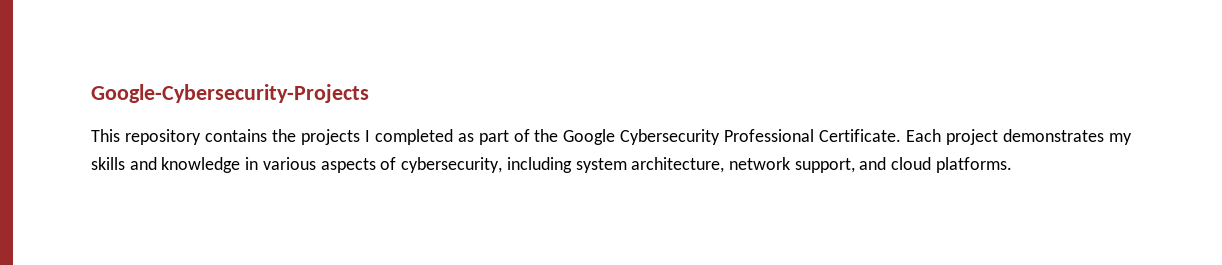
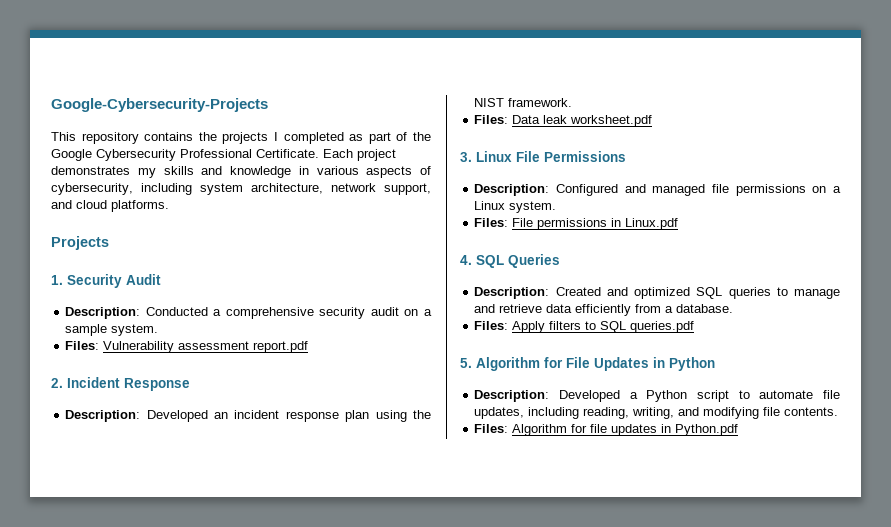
+ Projects
+ 1. Security Audit
+ Description: Conducted a comprehensive security audit on a sample system.
+ Files: Vulnerability assessment report.pdf
+ 2. Incident Response
+ Description: Developed an incident response plan using the NIST framework.
+ Files: Data leak worksheet.pdf
+ 3. Linux File Permissions
+ Description: Configured and managed file permissions on a Linux system.
+ Files: File permissions in Linux.pdf
+ 4. SQL Queries
+ Description: Created and optimized SQL queries to manage and retrieve data efficiently from a database.
+ Files: Apply filters to SQL queries.pdf
+ 5. Algorithm for File Updates in Python
+ Description: Developed a Python script to automate file updates, including reading, writing, and modifying file contents.
+ Files: Algorithm for file updates in Python.pdf

